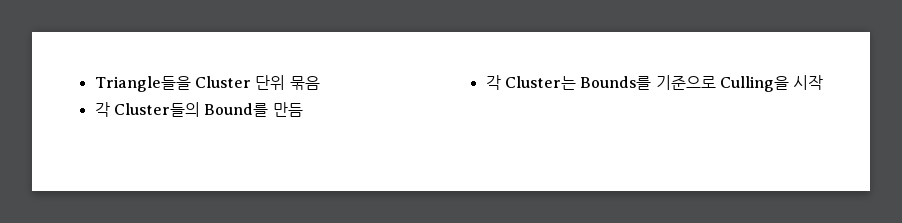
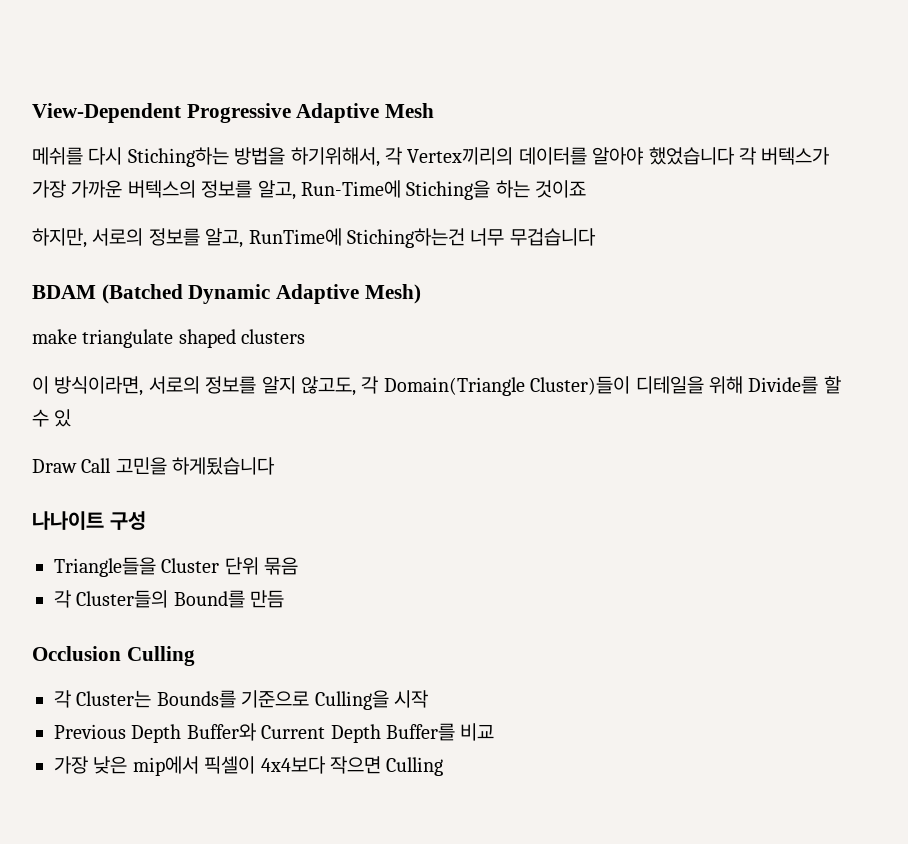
+ View-Dependent Progressive Adaptive Mesh
+ 메쉬를 다시 Stiching하는 방법을 하기위해서, 각 Vertex끼리의 데이터를 알아야 했었습니다 각 버텍스가 가장 가까운 버텍스의 정보를 알고, Run-Time에 Stiching을 하는 것이죠
+ 하지만, 서로의 정보를 알고, RunTime에 Stiching하는건 너무 무겁습니다
+ BDAM (Batched Dynamic Adaptive Mesh)
+ make triangulate shaped clusters
+ 이 방식이라면, 서로의 정보를 알지 않고도, 각 Domain(Triangle Cluster)들이 디테일을 위해 Divide를 할 수 있
+ Draw Call 고민을 하게됬습니다
+ 나나이트 구성
+ Occlusion Culling
+ Previous Depth Buffer와 Current Depth Buffer를 비교
+ 가장 낮은 mip에서 픽셀이 4x4보다 작으면 Culling

